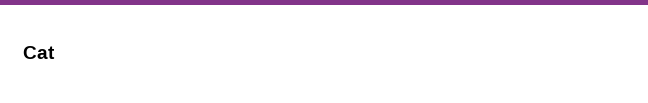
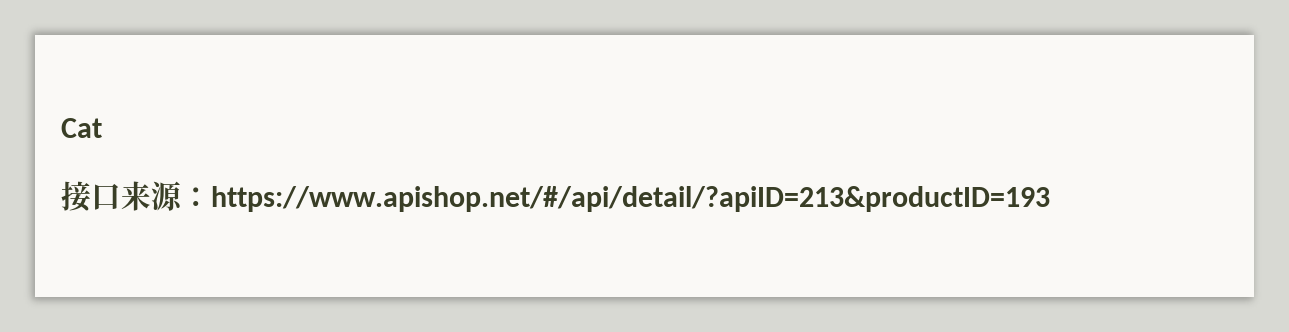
+ 接口来源：https://www.apishop.net/#/api/detail/?apiID=213&productID=193

